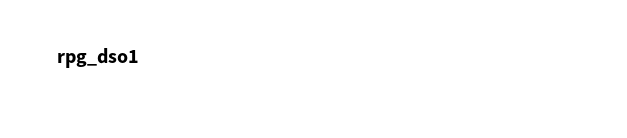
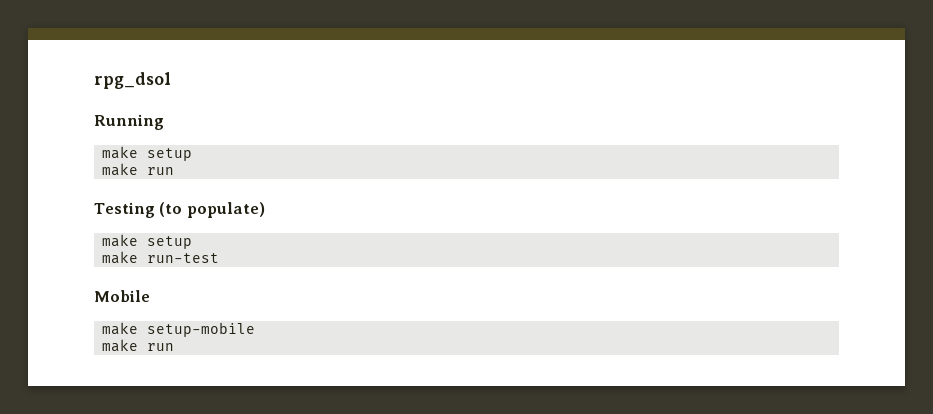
+ Running
+ make setup
+ make run
+ Testing (to populate)
+ make setup
+ make run-test
+ Mobile
+ make setup-mobile
+ make run

